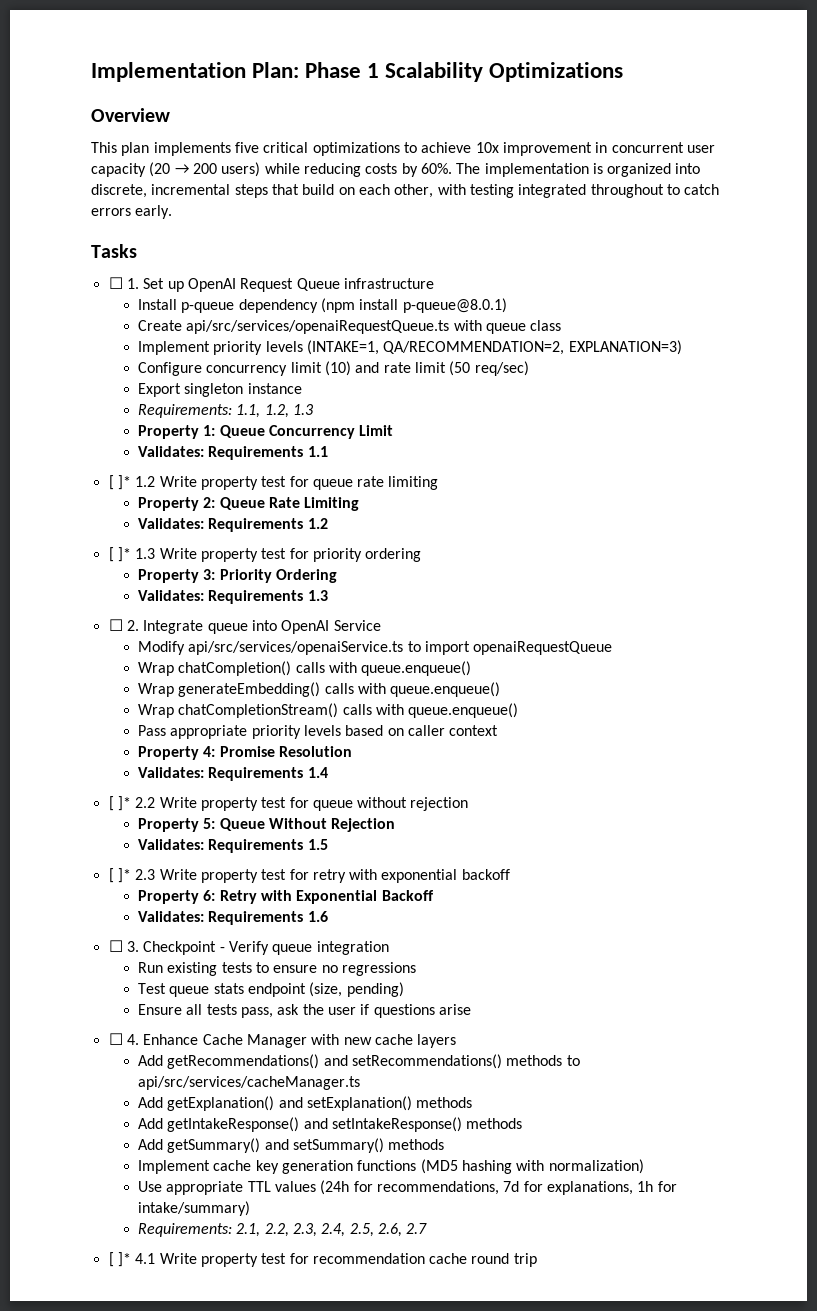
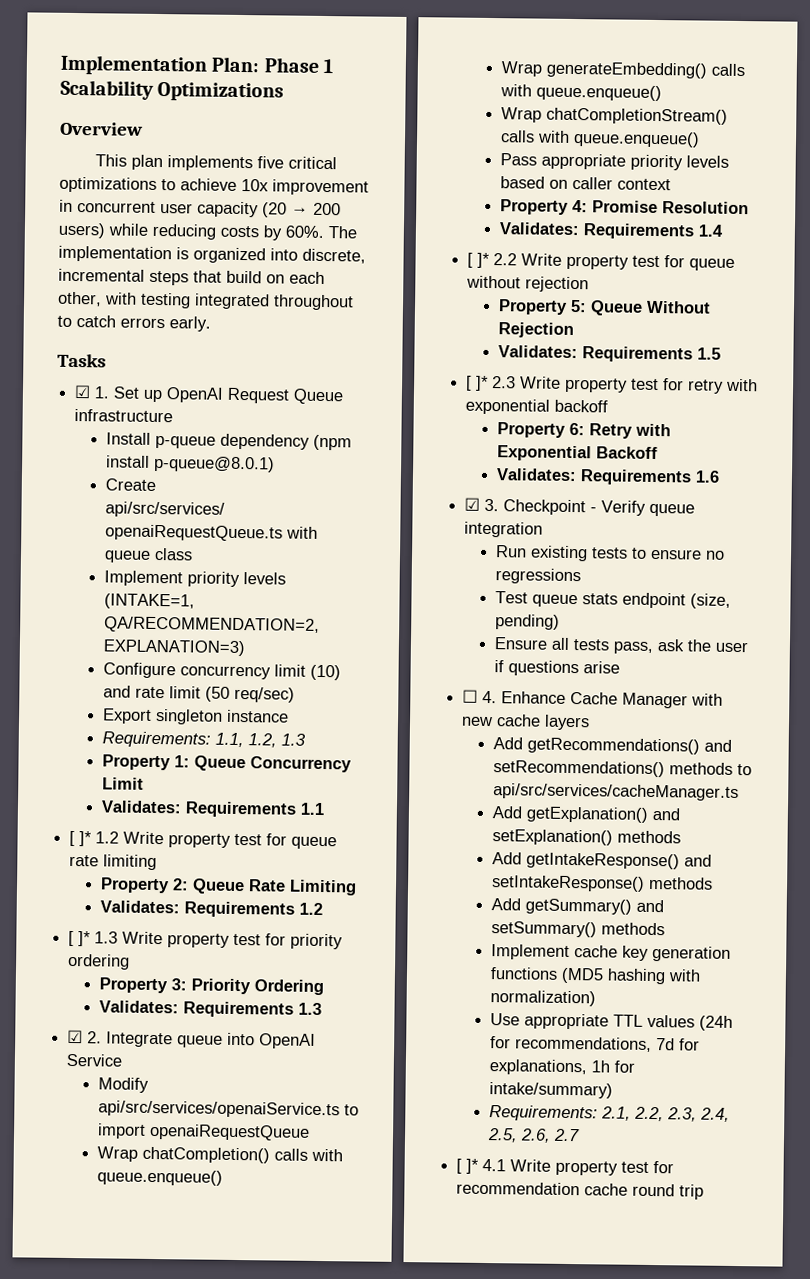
- ☐ 1. Set up OpenAI Request Queue infrastructure
+ ☑ 1. Set up OpenAI Request Queue infrastructure
- ☐ 2. Integrate queue into OpenAI Service
+ ☑ 2. Integrate queue into OpenAI Service
- ☐ 3. Checkpoint - Verify queue integration
+ ☑ 3. Checkpoint - Verify queue integration

